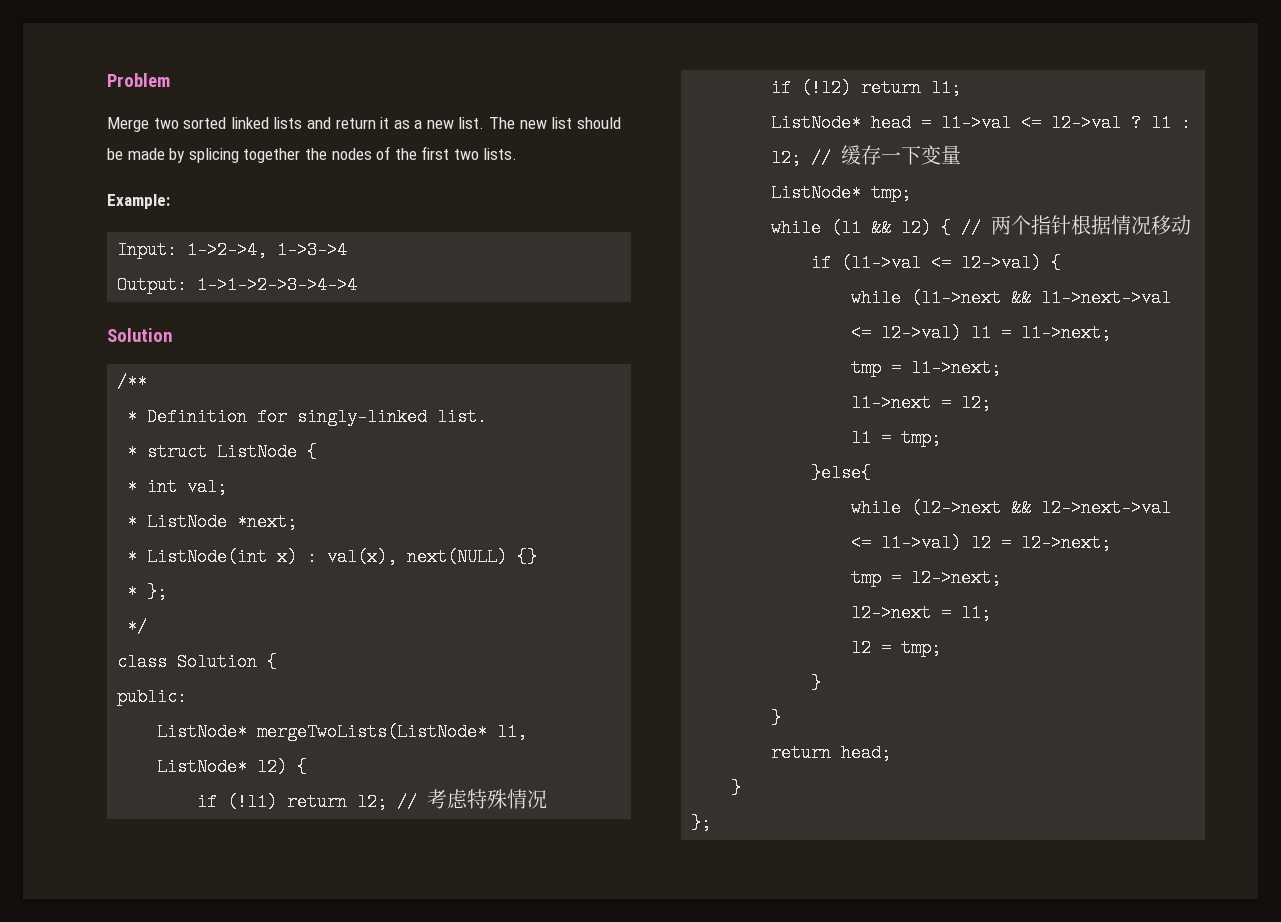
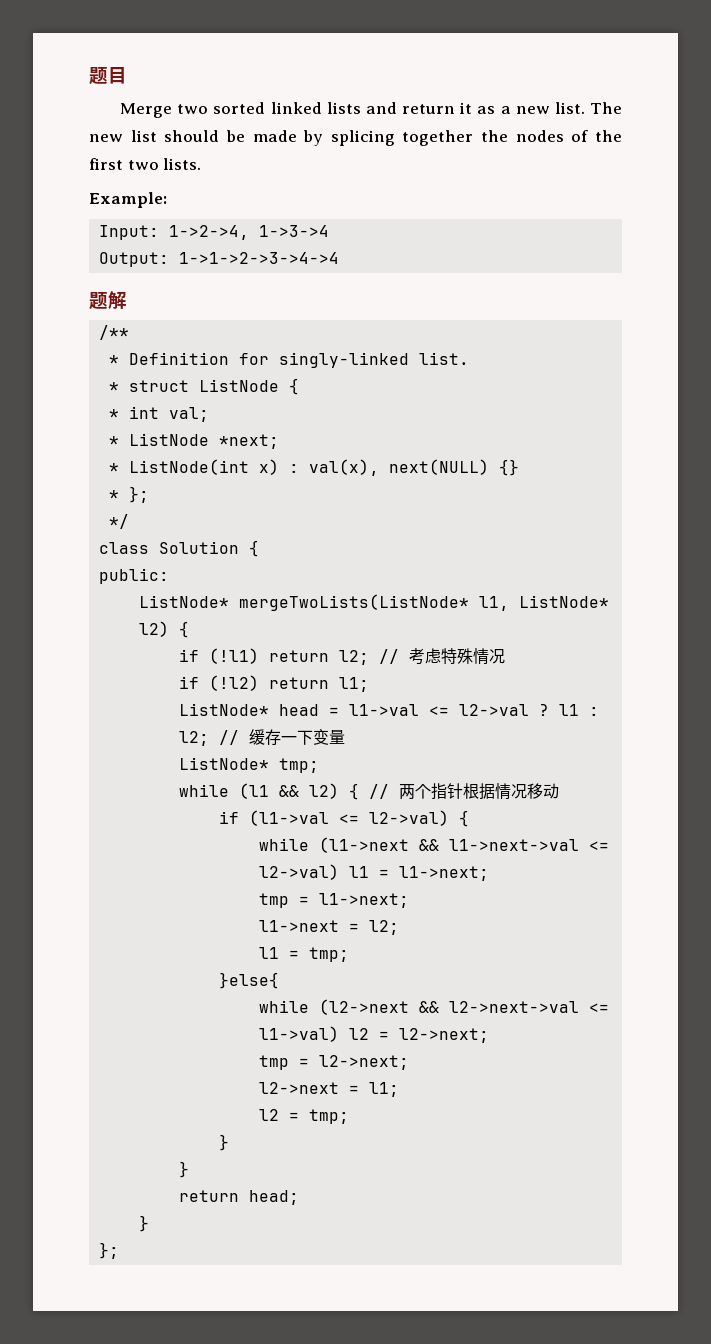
- Problem
+ 题目
  Output: 1->1->2->3->4->4
- Solution
+ 题解

